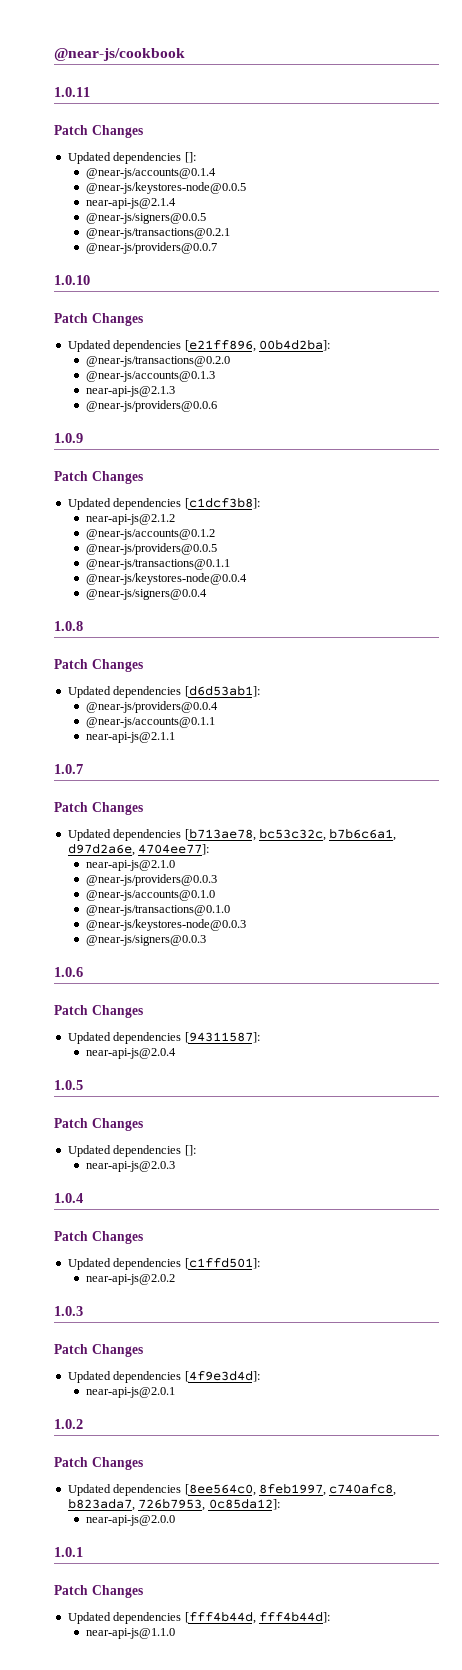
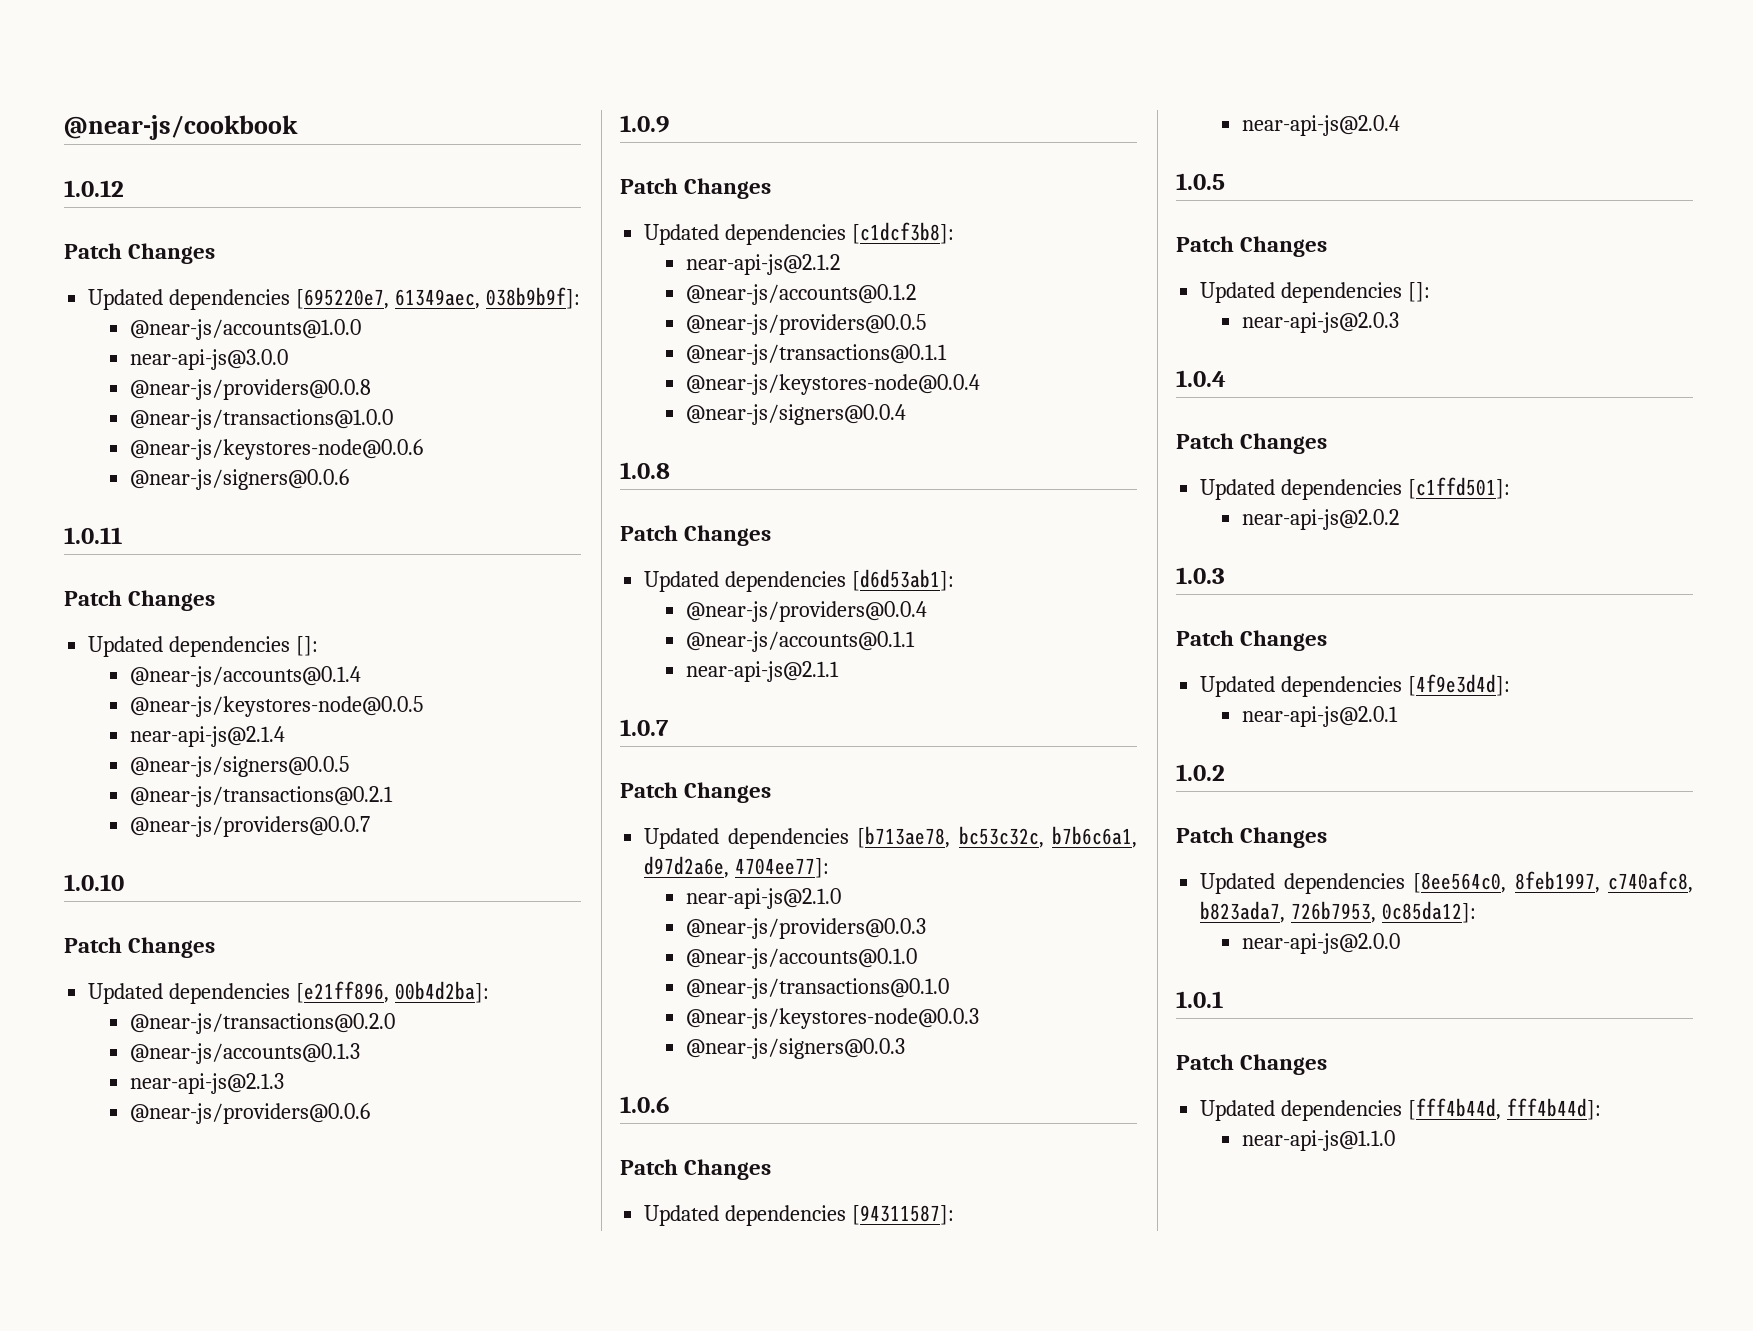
+ 1.0.12
+ Patch Changes
+ Updated dependencies [695220e7, 61349aec, 038b9b9f]:
+ @near-js/accounts@1.0.0
+ near-api-js@3.0.0
+ @near-js/providers@0.0.8
+ @near-js/transactions@1.0.0
+ @near-js/keystores-node@0.0.6
+ @near-js/signers@0.0.6

